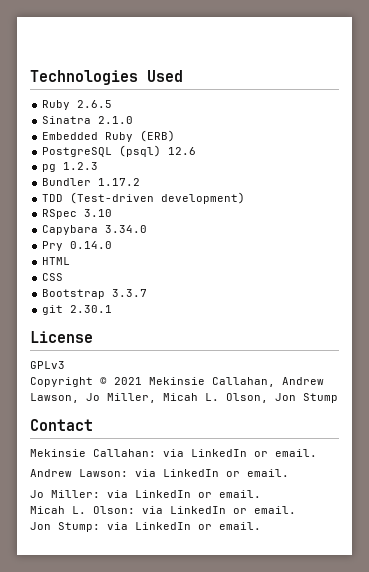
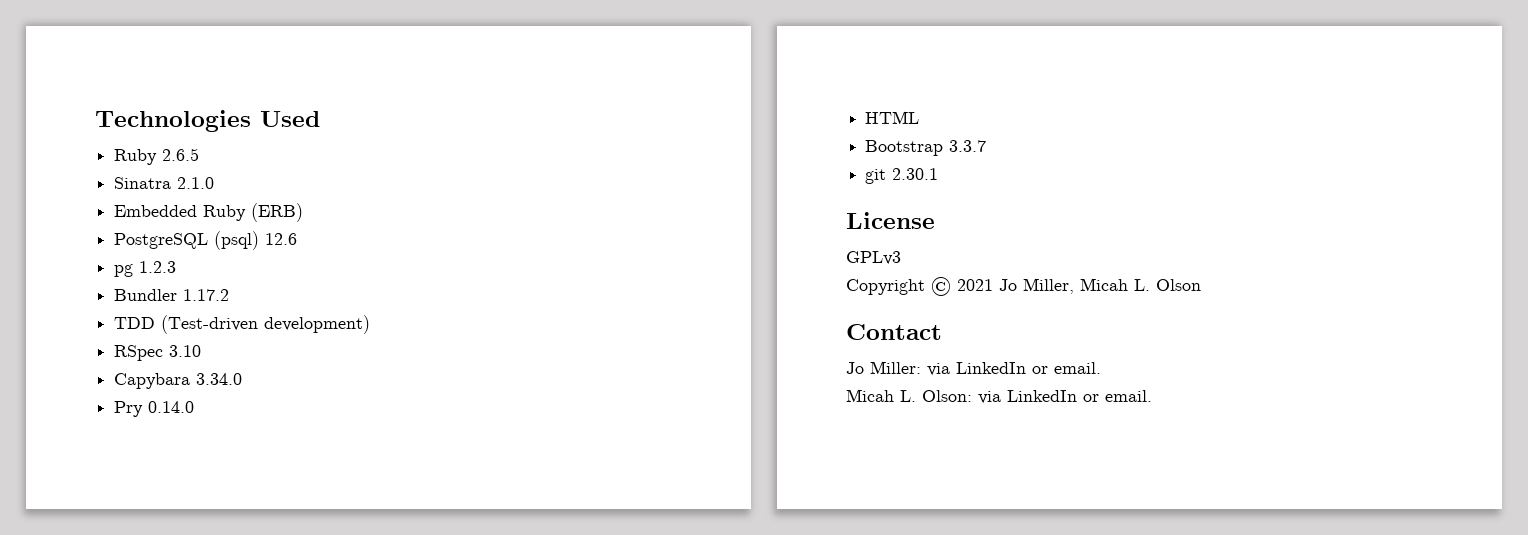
- CSS
- Copyright © 2021 Mekinsie Callahan, Andrew Lawson, Jo Miller, Micah L. Olson, Jon Stump
+ Copyright © 2021 Jo Miller, Micah L. Olson
  Contact
- Mekinsie Callahan: via LinkedIn or email.
- Andrew Lawson: via LinkedIn or email.
- Jon Stump: via LinkedIn or email.

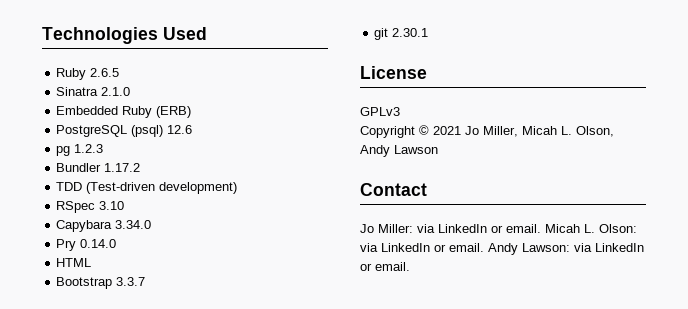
- Copyright © 2021 Jo Miller, Micah L. Olson
+ Copyright © 2021 Jo Miller, Micah L. Olson, Andy Lawson
- Jo Miller: via LinkedIn or email.
- Micah L. Olson: via LinkedIn or email.
+ Jo Miller: via LinkedIn or email. Micah L. Olson: via LinkedIn or email.
+ Andy Lawson: via LinkedIn or email.

